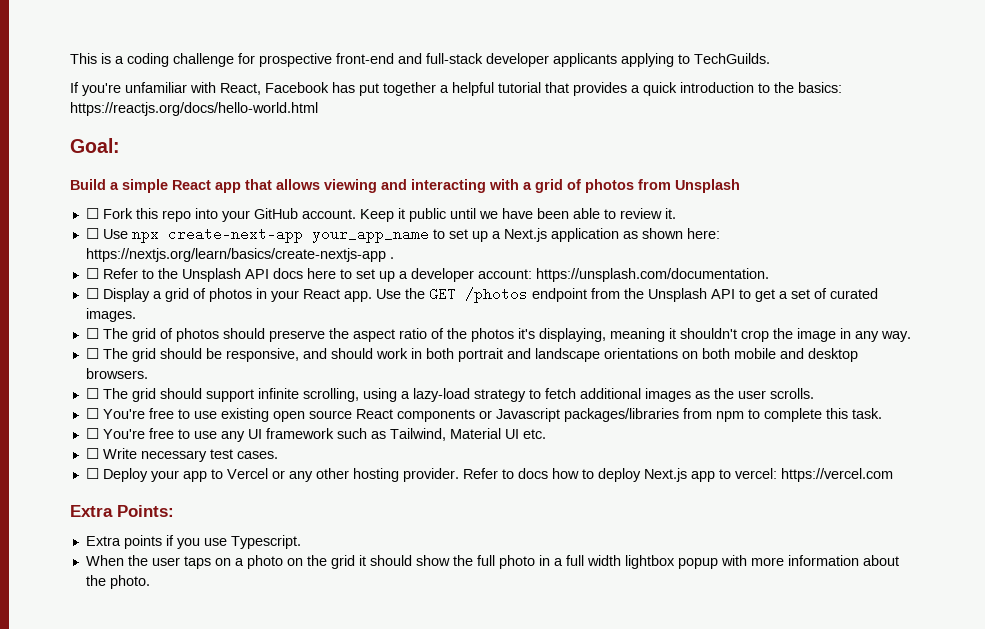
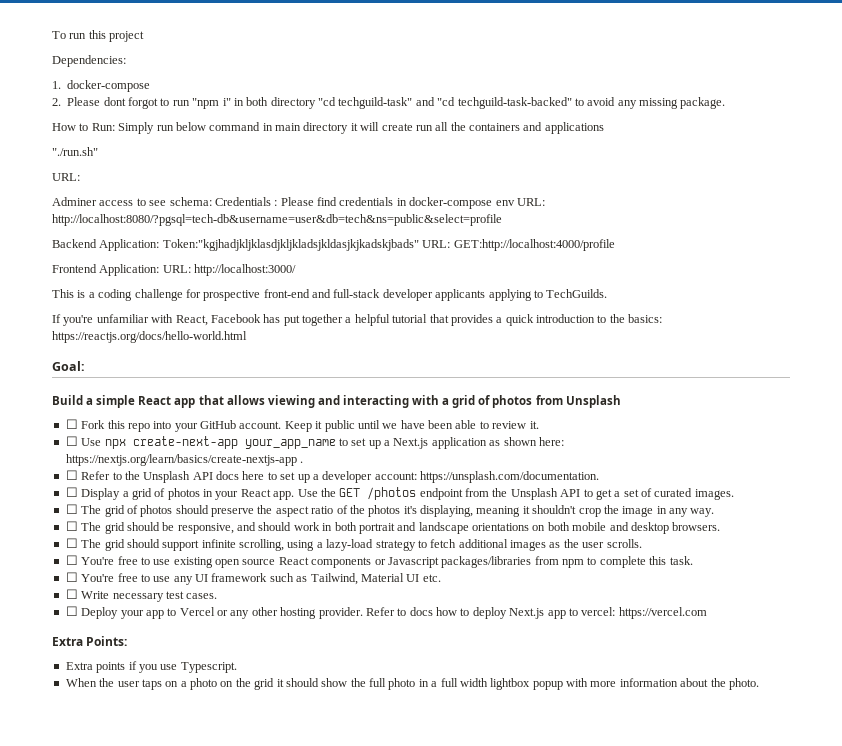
+ To run this project
+ Dependencies:
+ 1. docker-compose
+ 2. Please dont forgot to run "npm i" in both directory "cd techguild-task" and "cd techguild-task-backed" to avoid any missing package.
+ How to Run: Simply run below command in main directory it will create run all the containers and applications
+ "./run.sh"
+ URL:
+ Adminer access to see schema: Credentials : Please find credentials in docker-compose env URL: http://localhost:8080/?pgsql=tech-db&username=user&db=tech&ns=public&select=profile
+ Backend Application: Token:"kgjhadjkljklasdjkljkladsjkldasjkjkadskjbads" URL: GET:http://localhost:4000/profile
+ Frontend Application: URL: http://localhost:3000/

